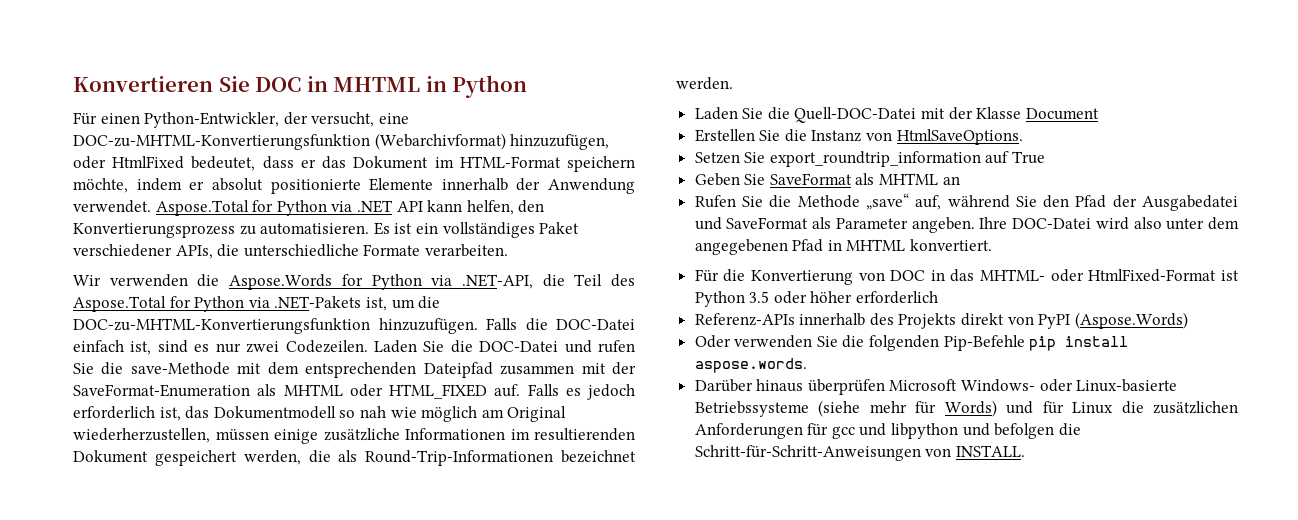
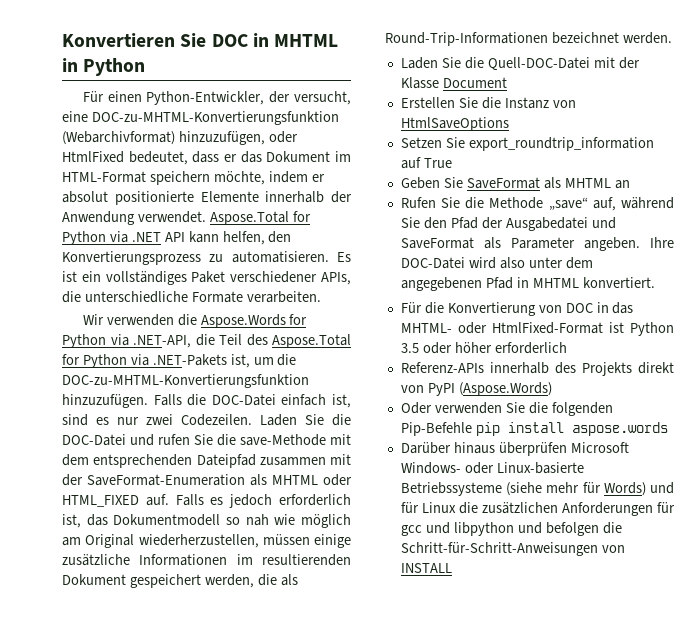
- Erstellen Sie die Instanz von HtmlSaveOptions.
+ Erstellen Sie die Instanz von HtmlSaveOptions
- Oder verwenden Sie die folgenden Pip-Befehle pip install aspose.words.
+ Oder verwenden Sie die folgenden Pip-Befehle pip install aspose.words
- Darüber hinaus überprüfen Microsoft Windows- oder Linux-basierte Betriebssysteme (siehe mehr für Words) und für Linux die zusätzlichen Anforderungen für gcc und libpython und befolgen die Schritt-für-Schritt-Anweisungen von INSTALL.
+ Darüber hinaus überprüfen Microsoft Windows- oder Linux-basierte Betriebssysteme (siehe mehr für Words) und für Linux die zusätzlichen Anforderungen für gcc und libpython und befolgen die Schritt-für-Schritt-Anweisungen von INSTALL

